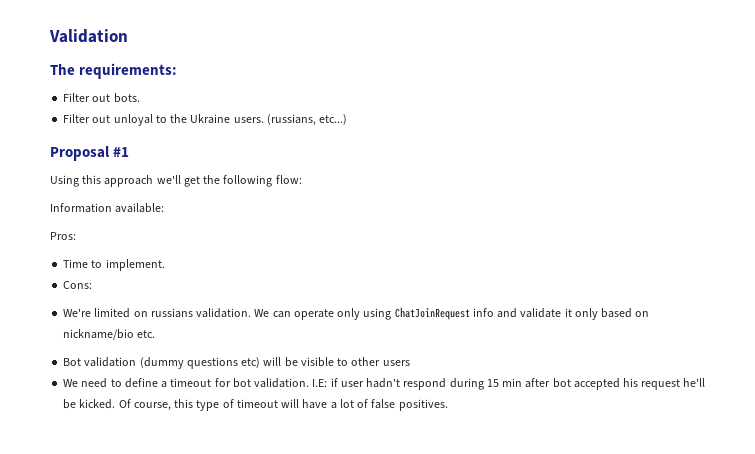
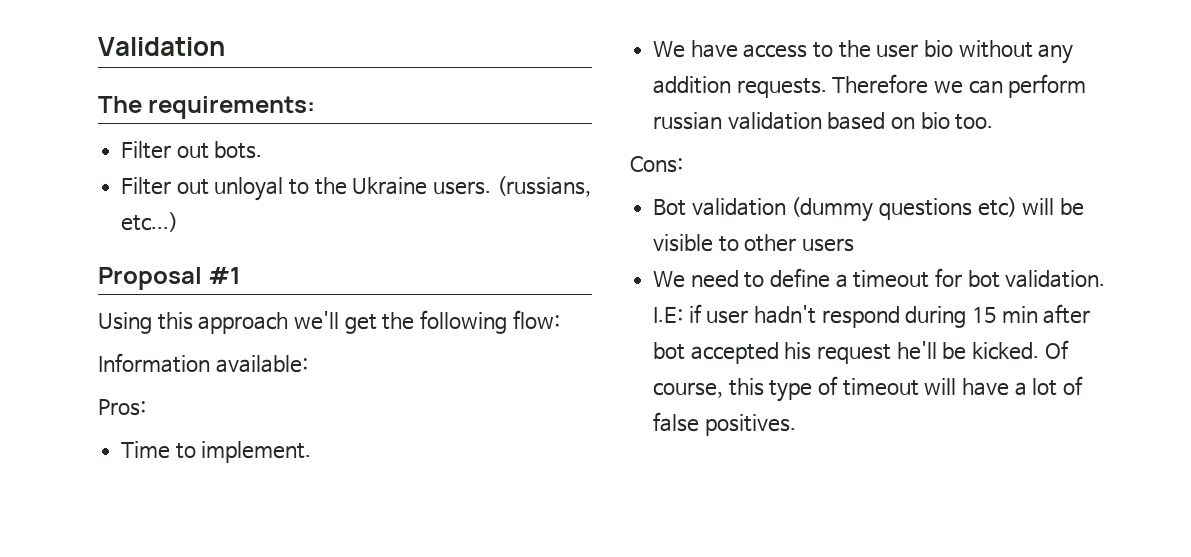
+ We have access to the user bio without any addition requests. Therefore we can perform russian validation based on bio too.
  Cons:
- We're limited on russians validation. We can operate only using ChatJoinRequest info and validate it only based on nickname/bio etc.

